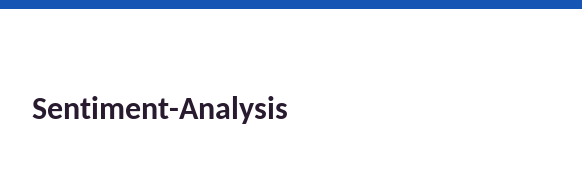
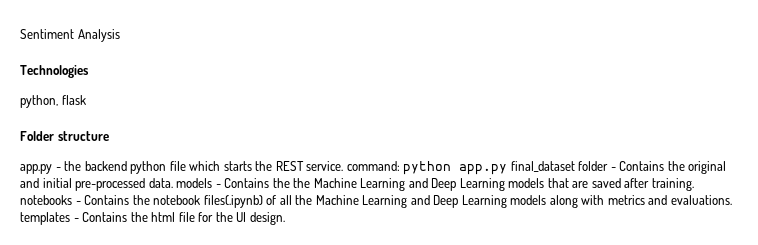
- Sentiment-Analysis
+ Sentiment Analysis
+ Technologies
+ python, flask
+ Folder structure
+ app.py - the backend python file which starts the REST service. command: python app.py final_dataset folder - Contains the original and initial pre-processed data. models - Contains the the Machine Learning and Deep Learning models that are saved after training. notebooks - Contains the notebook files(.ipynb) of all the Machine Learning and Deep Learning models along with metrics and evaluations. templates - Contains the html file for the UI design.

